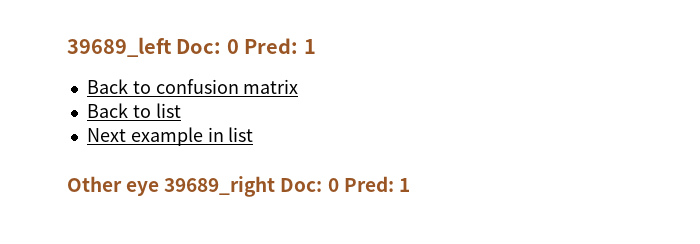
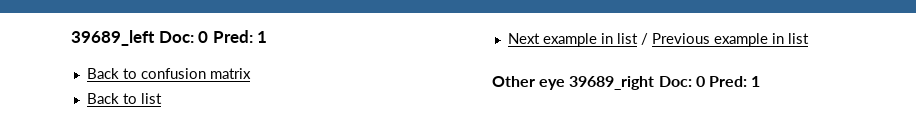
- Next example in list
+ Next example in list / Previous example in list

